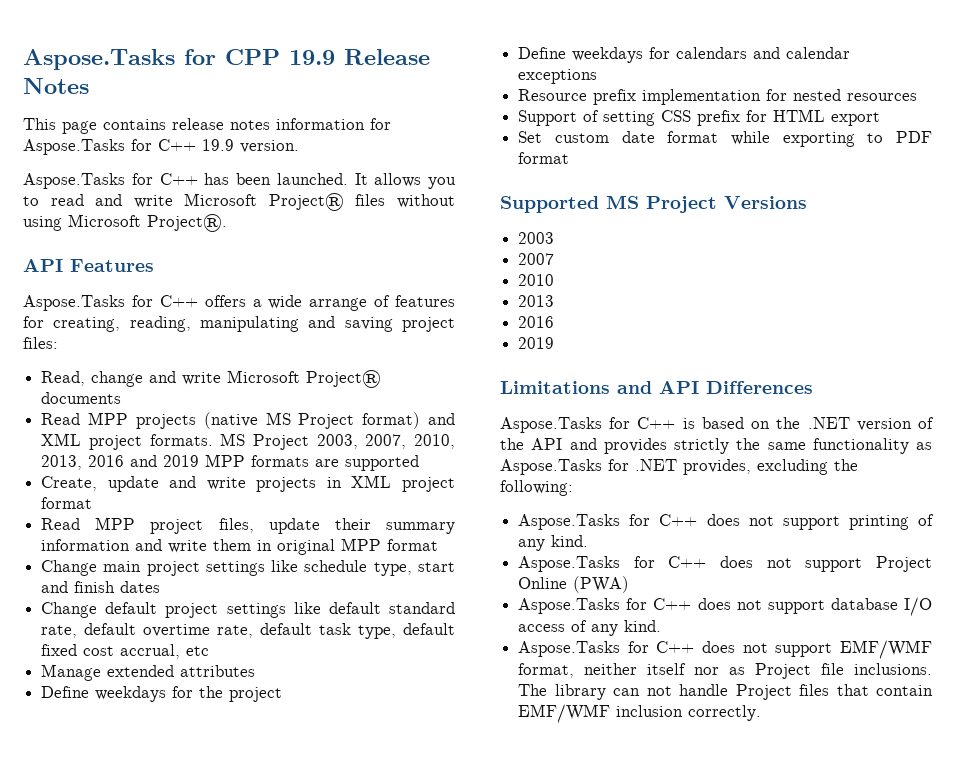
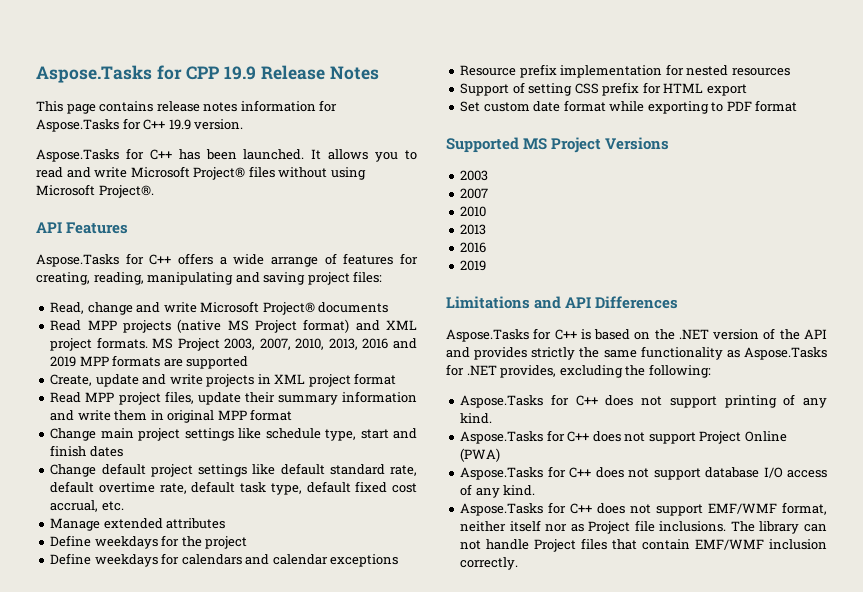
- Change default project settings like default standard rate, default overtime rate, default task type, default fixed cost accrual, etc
+ Change default project settings like default standard rate, default overtime rate, default task type, default fixed cost accrual, etc.

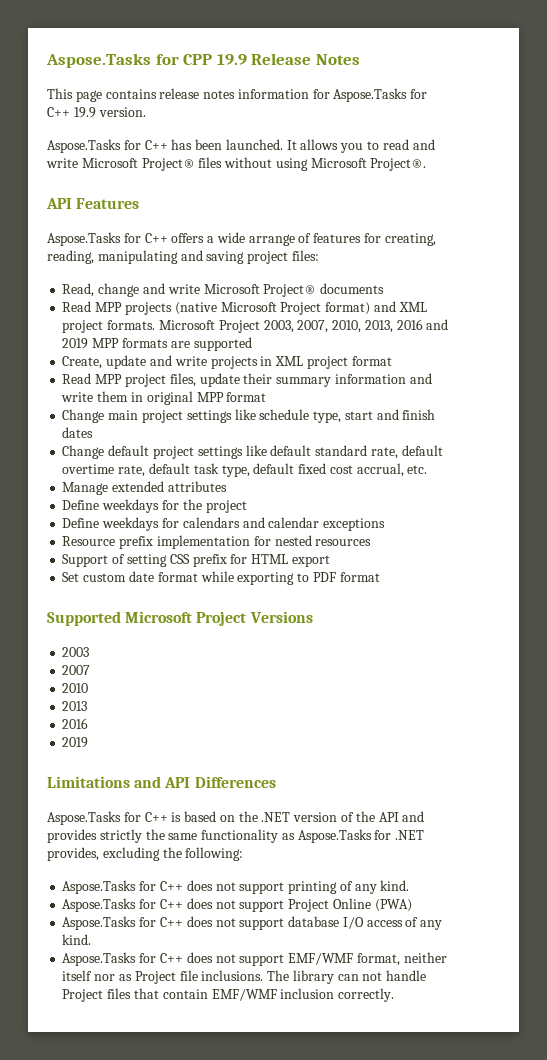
- Read MPP projects (native MS Project format) and XML project formats.
+ Read MPP projects (native Microsoft Project format) and XML project formats.
- MS Project 2003, 2007, 2010, 2013, 2016 and 2019 MPP formats are supported
+ Microsoft Project 2003, 2007, 2010, 2013, 2016 and 2019 MPP formats are supported
- Supported MS Project Versions
+ Supported Microsoft Project Versions

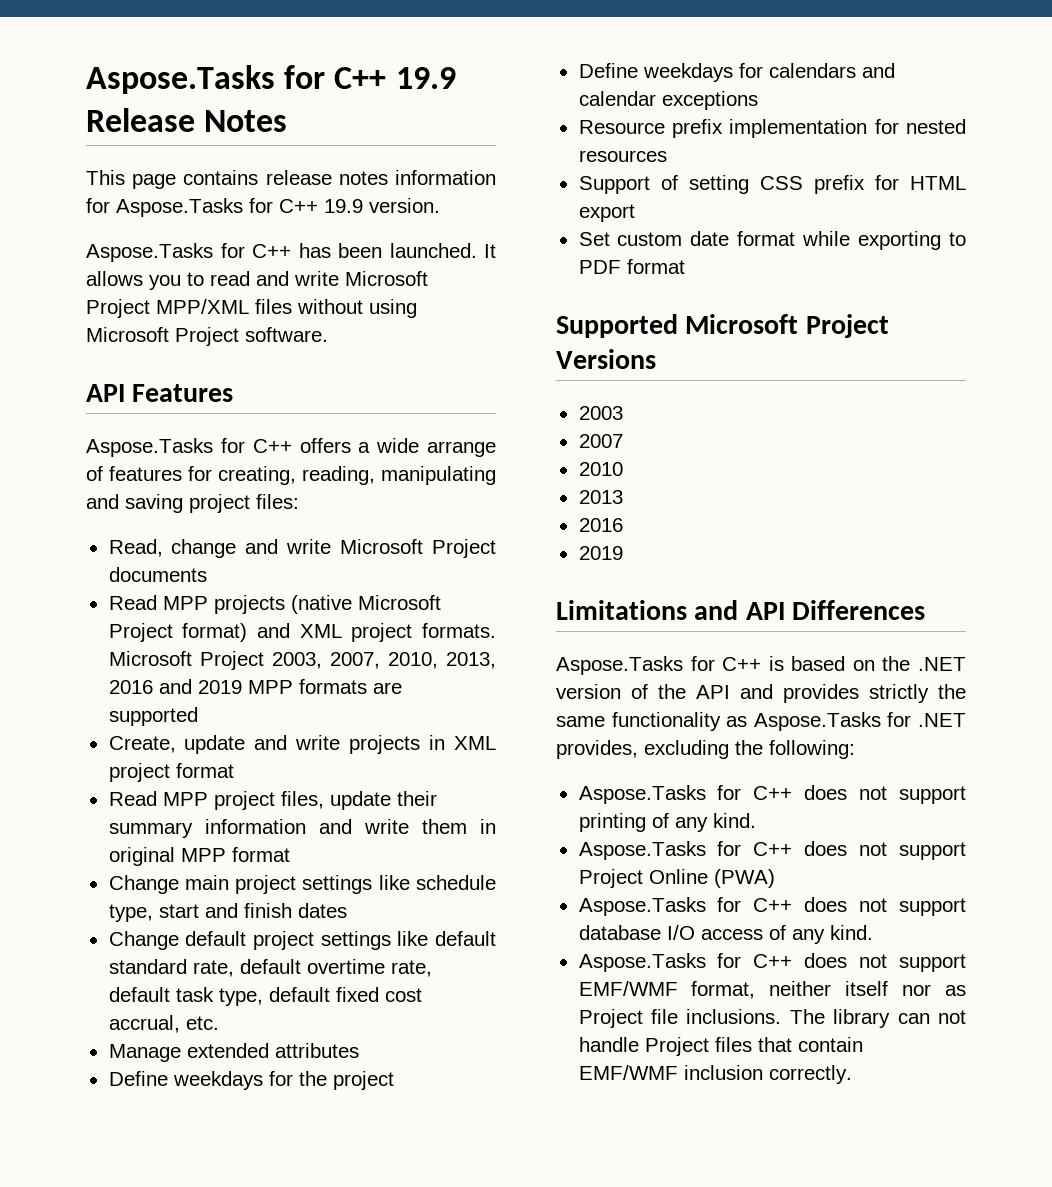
- Aspose.Tasks for CPP 19.9 Release Notes
+ Aspose.Tasks for C++ 19.9 Release Notes
- It allows you to read and write Microsoft Project® files without using Microsoft Project®.
+ It allows you to read and write Microsoft Project MPP/XML files without using Microsoft Project software.
- Read, change and write Microsoft Project® documents
+ Read, change and write Microsoft Project documents

